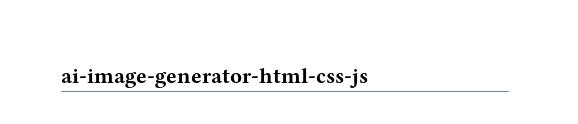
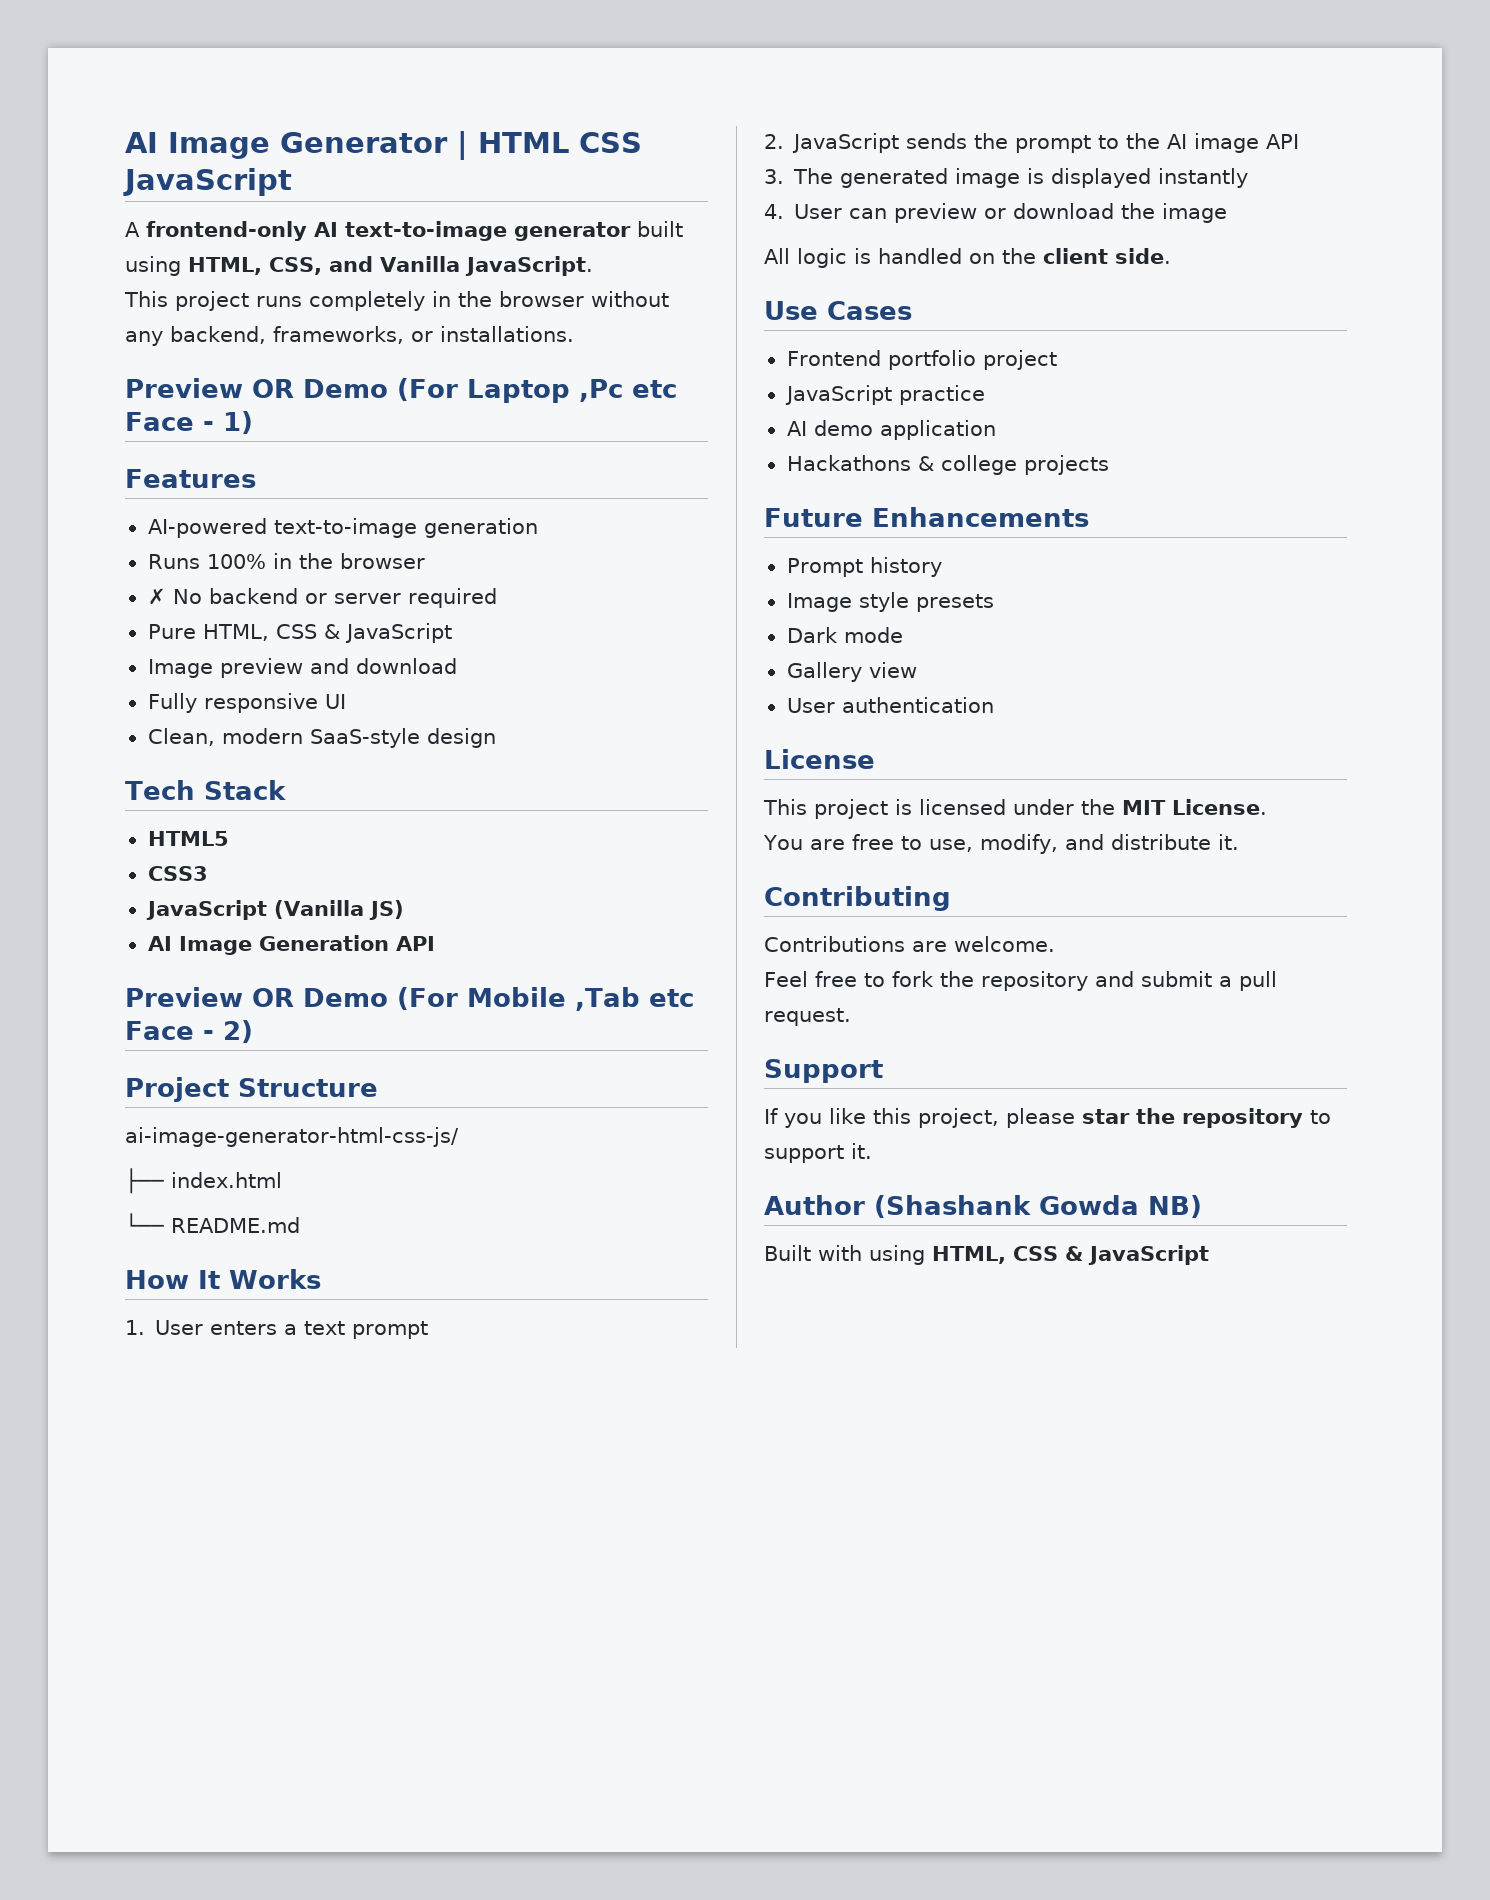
- ai-image-generator-html-css-js
+ AI Image Generator | HTML CSS JavaScript
+ A frontend-only AI text-to-image generator built using HTML, CSS, and Vanilla JavaScript.
+ This project runs completely in the browser without any backend, frameworks, or installations.
+ Preview OR Demo (For Laptop ,Pc etc Face - 1)
+ Features
+ AI-powered text-to-image generation
+ Runs 100% in the browser
+ ✗ No backend or server required
+ Pure HTML, CSS & JavaScript
+ Image preview and download
+ Fully responsive UI
+ Clean, modern SaaS-style design
+ Tech Stack
+ HTML5
+ CSS3
+ JavaScript (Vanilla JS)
+ AI Image Generation API
+ Preview OR Demo (For Mobile ,Tab etc Face - 2)
+ Project Structure
+ ai-image-generator-html-css-js/
+ ├── index.html
+ └── README.md
+ How It Works
+ 1. User enters a text prompt
+ 2. JavaScript sends the prompt to the AI image API
+ 3. The generated image is displayed instantly
+ 4. User can preview or download the image
+ All logic is handled on the client side.
+ Use Cases
+ Frontend portfolio project
+ JavaScript practice
+ AI demo application
+ Hackathons & college projects
+ Future Enhancements
+ Prompt history
+ Image style presets
+ Dark mode
+ Gallery view
+ User authentication
+ License
+ This project is licensed under the MIT License.
+ You are free to use, modify, and distribute it.
+ Contributing
+ Contributions are welcome.
+ Feel free to fork the repository and submit a pull request.
+ Support
+ If you like this project, please star the repository to support it.
+ Author (Shashank Gowda NB)
+ Built with using HTML, CSS & JavaScript

